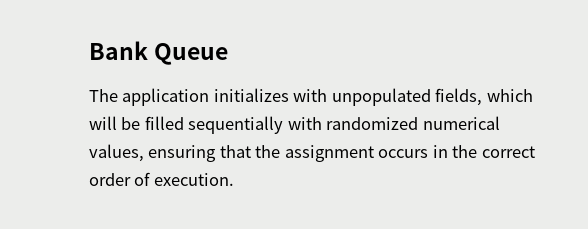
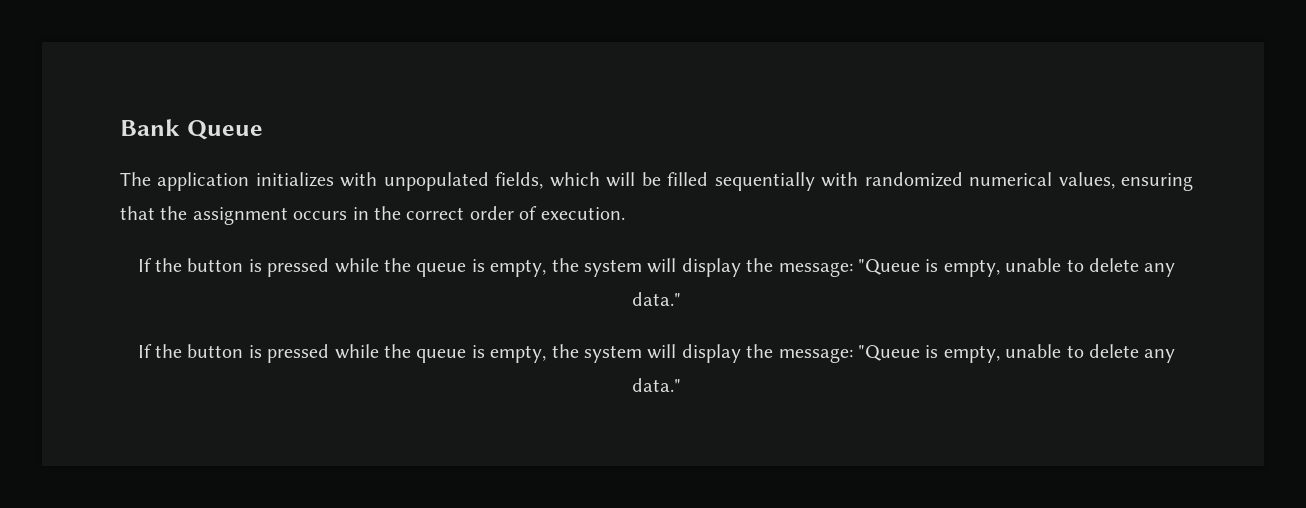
  The application initializes with unpopulated fields, which will be filled sequentially with randomized numerical values, ensuring that the assignment occurs in the correct order of execution.
+ If the button is pressed while the queue is empty, the system will display the message: "Queue is empty, unable to delete any data."
+ If the button is pressed while the queue is empty, the system will display the message: "Queue is empty, unable to delete any data."

